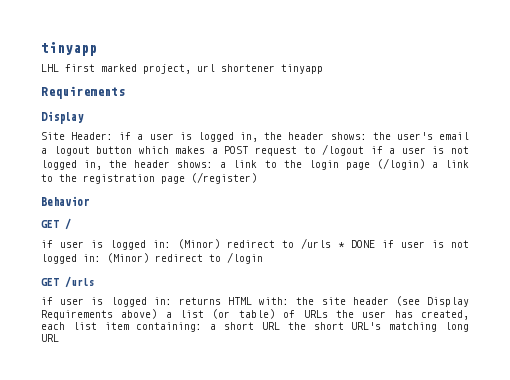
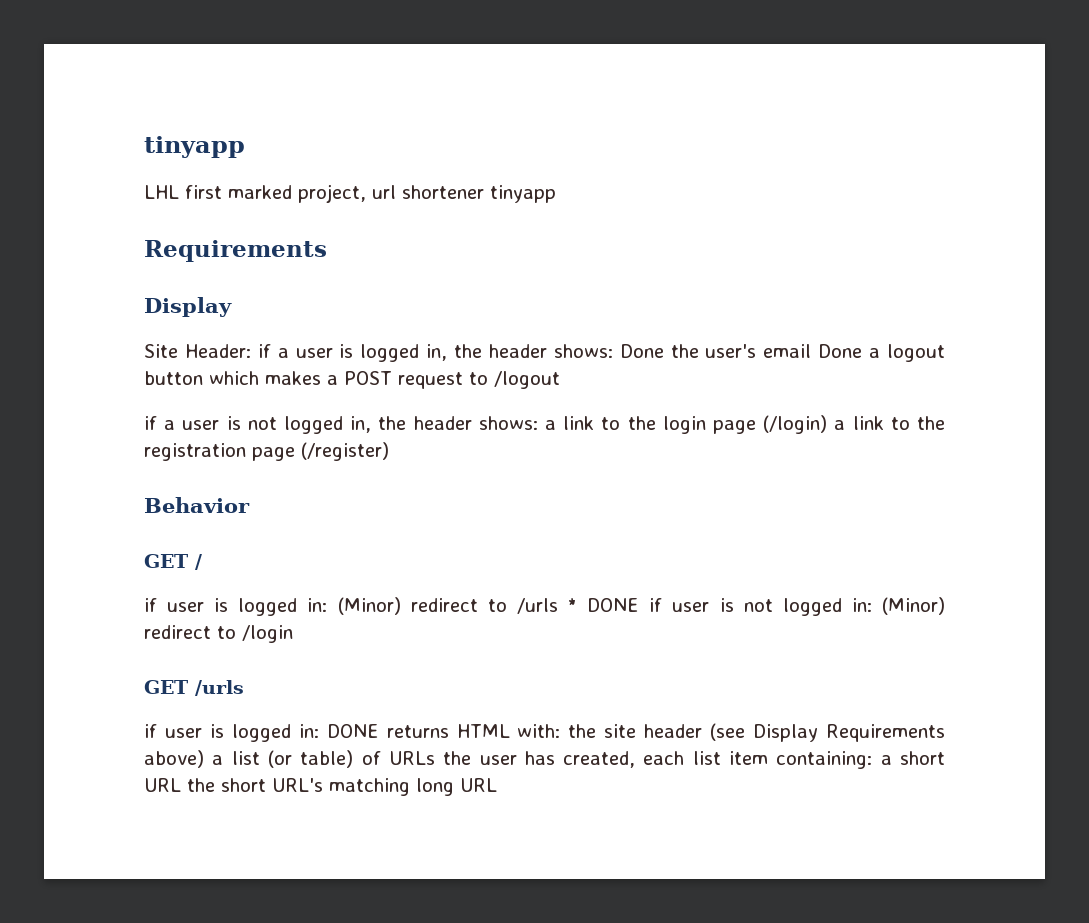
- Site Header: if a user is logged in, the header shows: the user's email a logout button which makes a POST request to /logout if a user is not logged in, the header shows: a link to the login page (/login) a link to the registration page (/register)
+ Site Header: if a user is logged in, the header shows: Done the user's email Done a logout button which makes a POST request to /logout
+ if a user is not logged in, the header shows: a link to the login page (/login) a link to the registration page (/register)
- if user is logged in: returns HTML with: the site header (see Display Requirements above) a list (or table) of URLs the user has created, each list item containing: a short URL the short URL's matching long URL
+ if user is logged in: DONE returns HTML with: the site header (see Display Requirements above) a list (or table) of URLs the user has created, each list item containing: a short URL the short URL's matching long URL

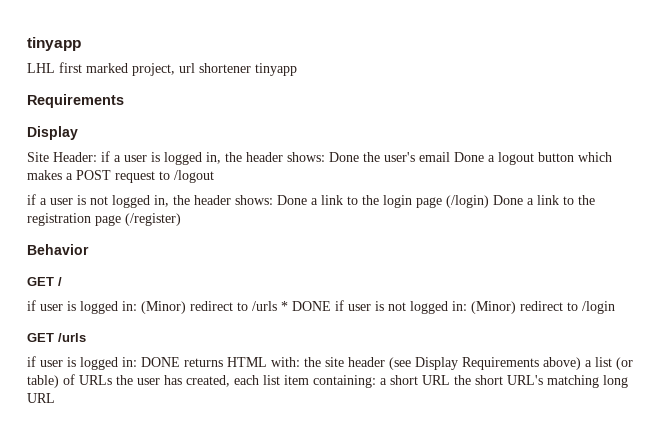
- if a user is not logged in, the header shows: a link to the login page (/login) a link to the registration page (/register)
+ if a user is not logged in, the header shows: Done a link to the login page (/login) Done a link to the registration page (/register)

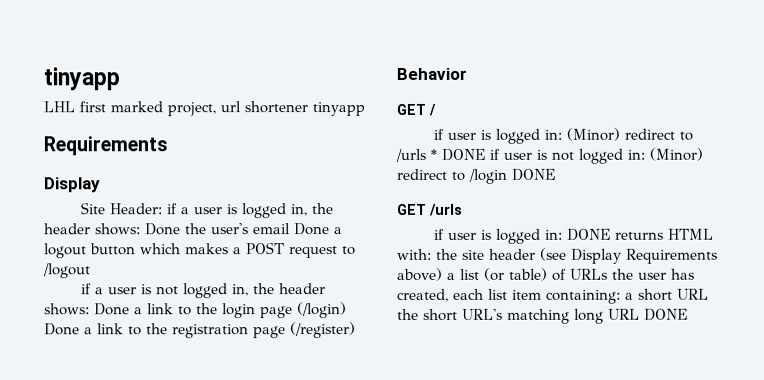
- if user is logged in: (Minor) redirect to /urls * DONE if user is not logged in: (Minor) redirect to /login
+ if user is logged in: (Minor) redirect to /urls * DONE if user is not logged in: (Minor) redirect to /login DONE
- if user is logged in: DONE returns HTML with: the site header (see Display Requirements above) a list (or table) of URLs the user has created, each list item containing: a short URL the short URL's matching long URL
+ if user is logged in: DONE returns HTML with: the site header (see Display Requirements above) a list (or table) of URLs the user has created, each list item containing: a short URL the short URL's matching long URL DONE

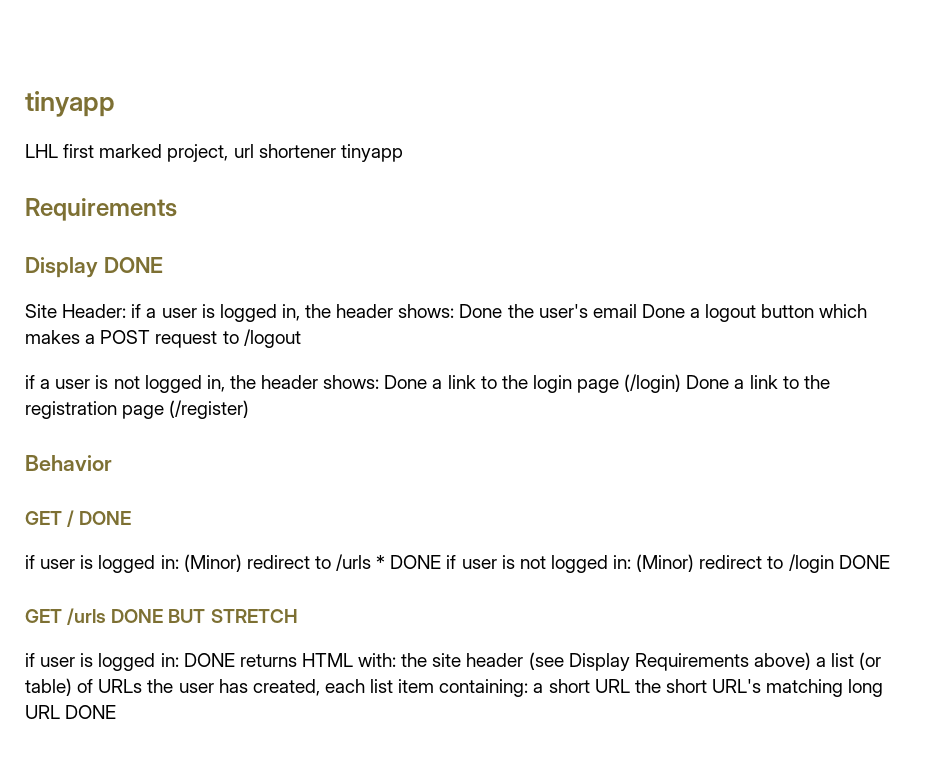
  LHL first marked project, url shortener tinyapp
  Requirements
- Display
+ Display DONE
- GET /
+ GET / DONE
- GET /urls
+ GET /urls DONE BUT STRETCH

